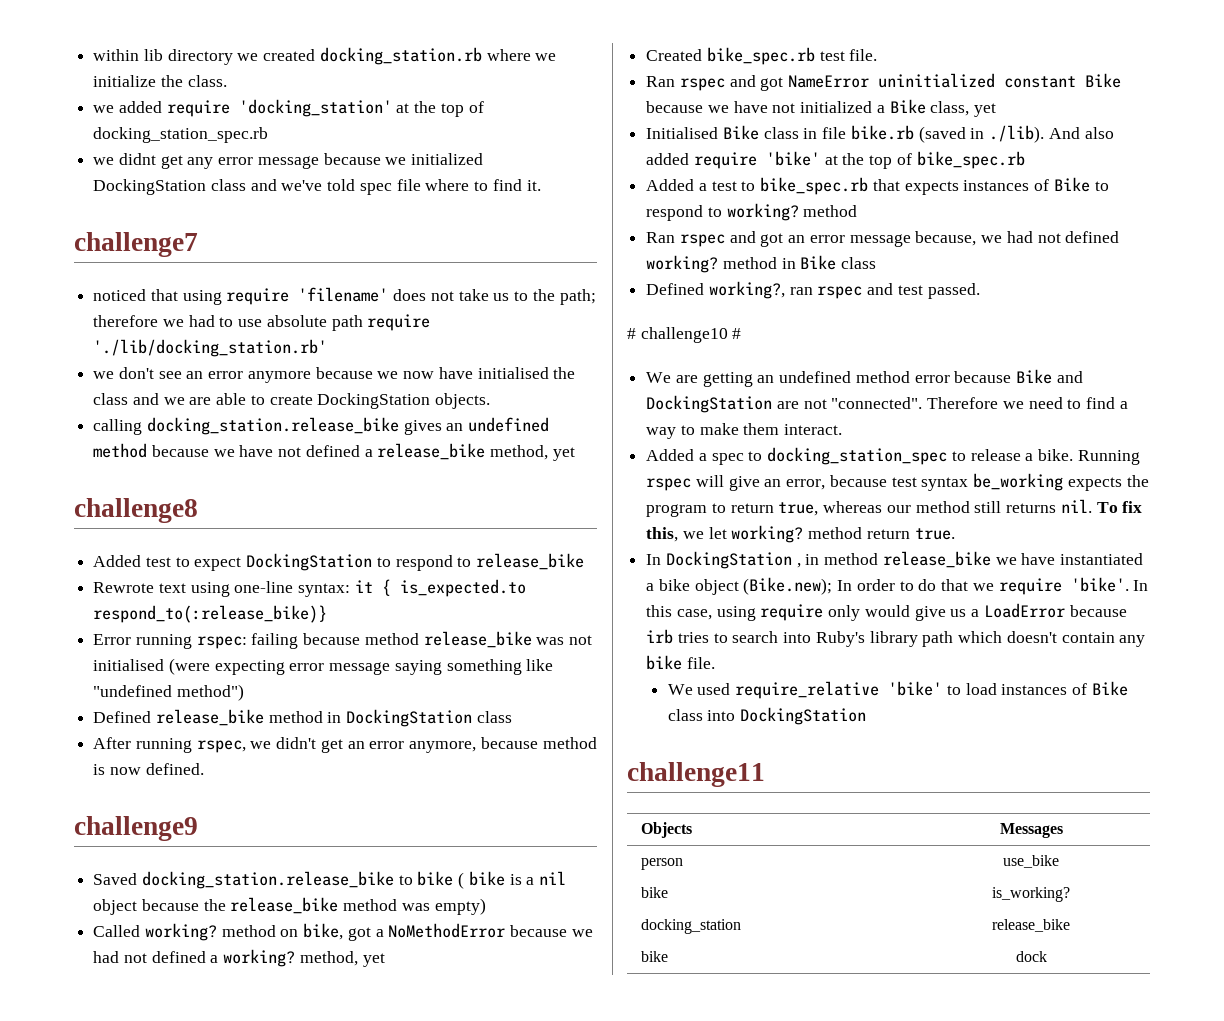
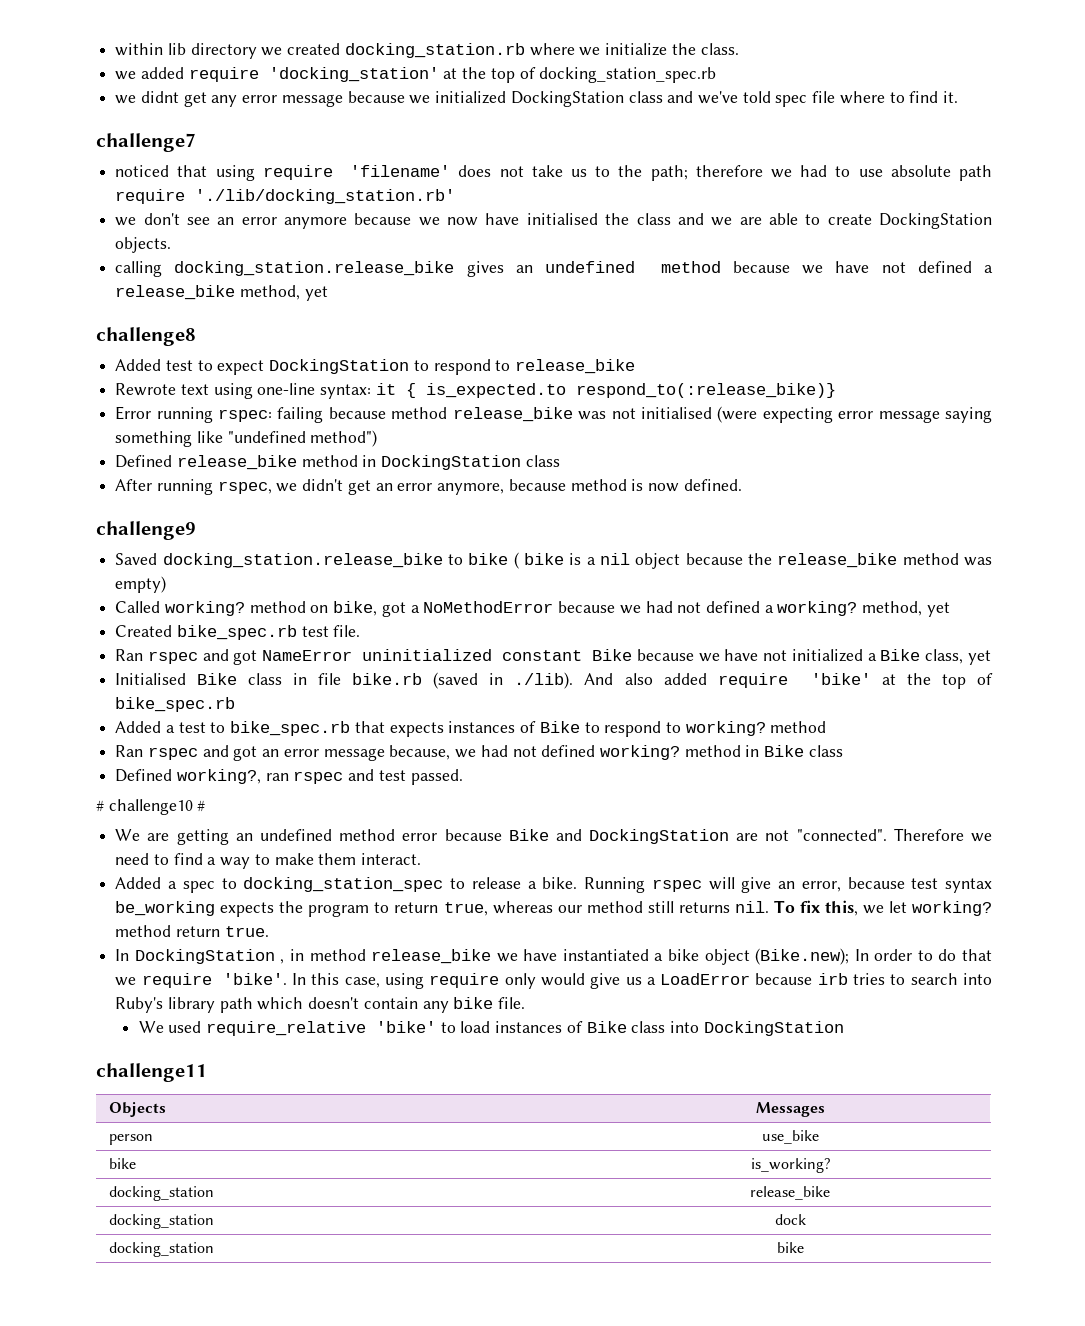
- bike | dock
+ docking_station | dock
+ docking_station | bike

